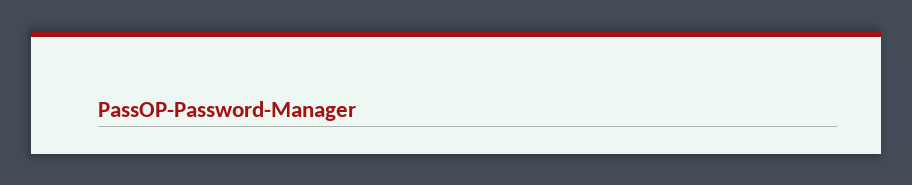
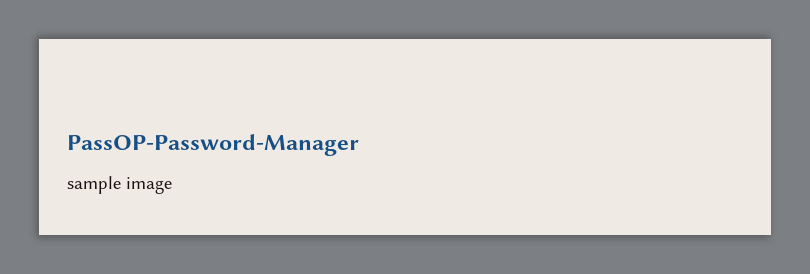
+ sample image

